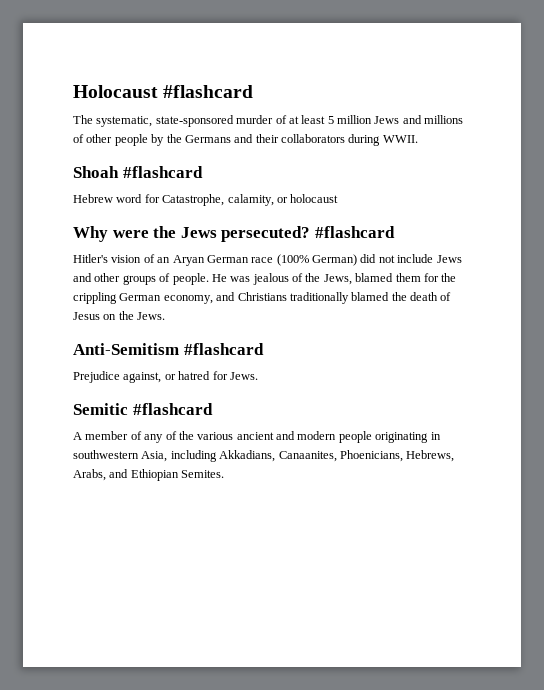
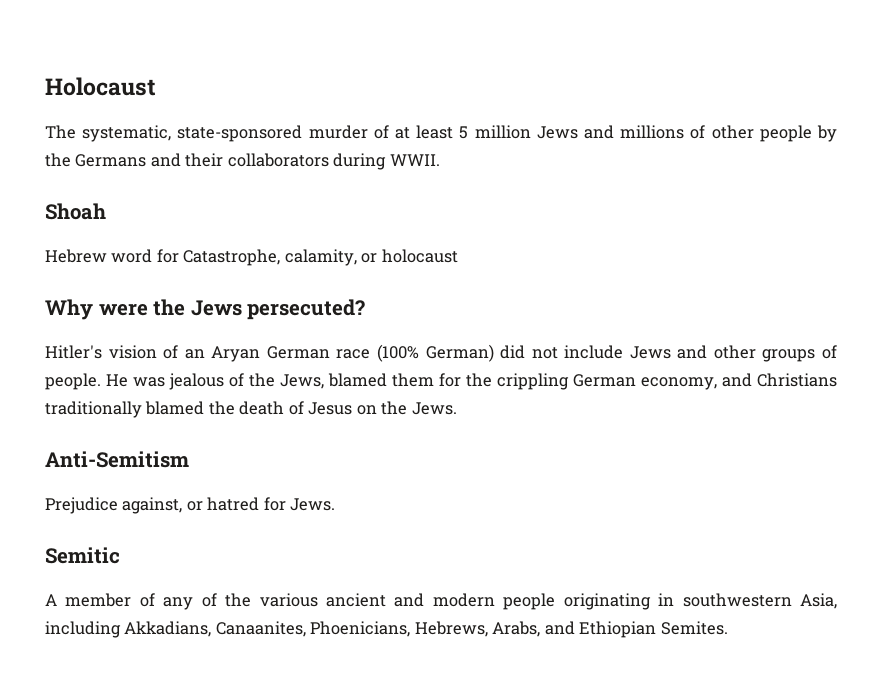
- Holocaust #flashcard
+ Holocaust
- Shoah #flashcard
+ Shoah
- Why were the Jews persecuted? #flashcard
+ Why were the Jews persecuted?
- Anti-Semitism #flashcard
+ Anti-Semitism
- Semitic #flashcard
+ Semitic

